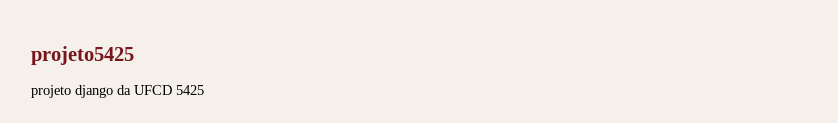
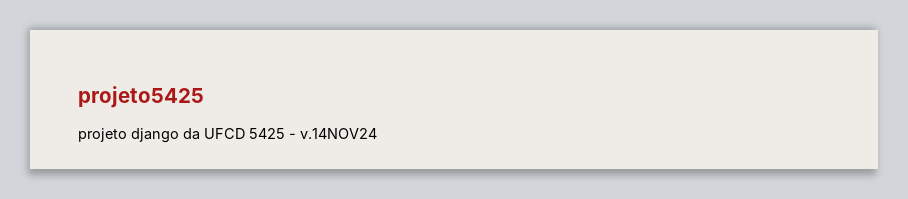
- projeto django da UFCD 5425
+ projeto django da UFCD 5425 - v.14NOV24

